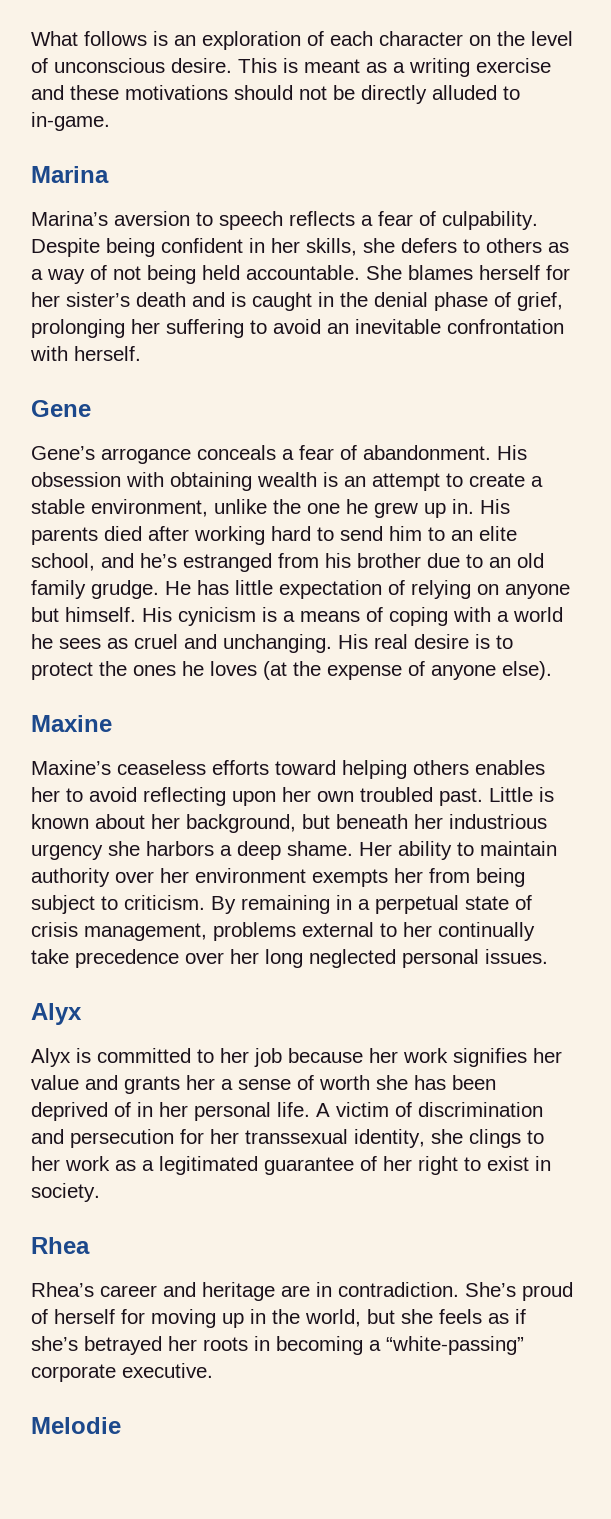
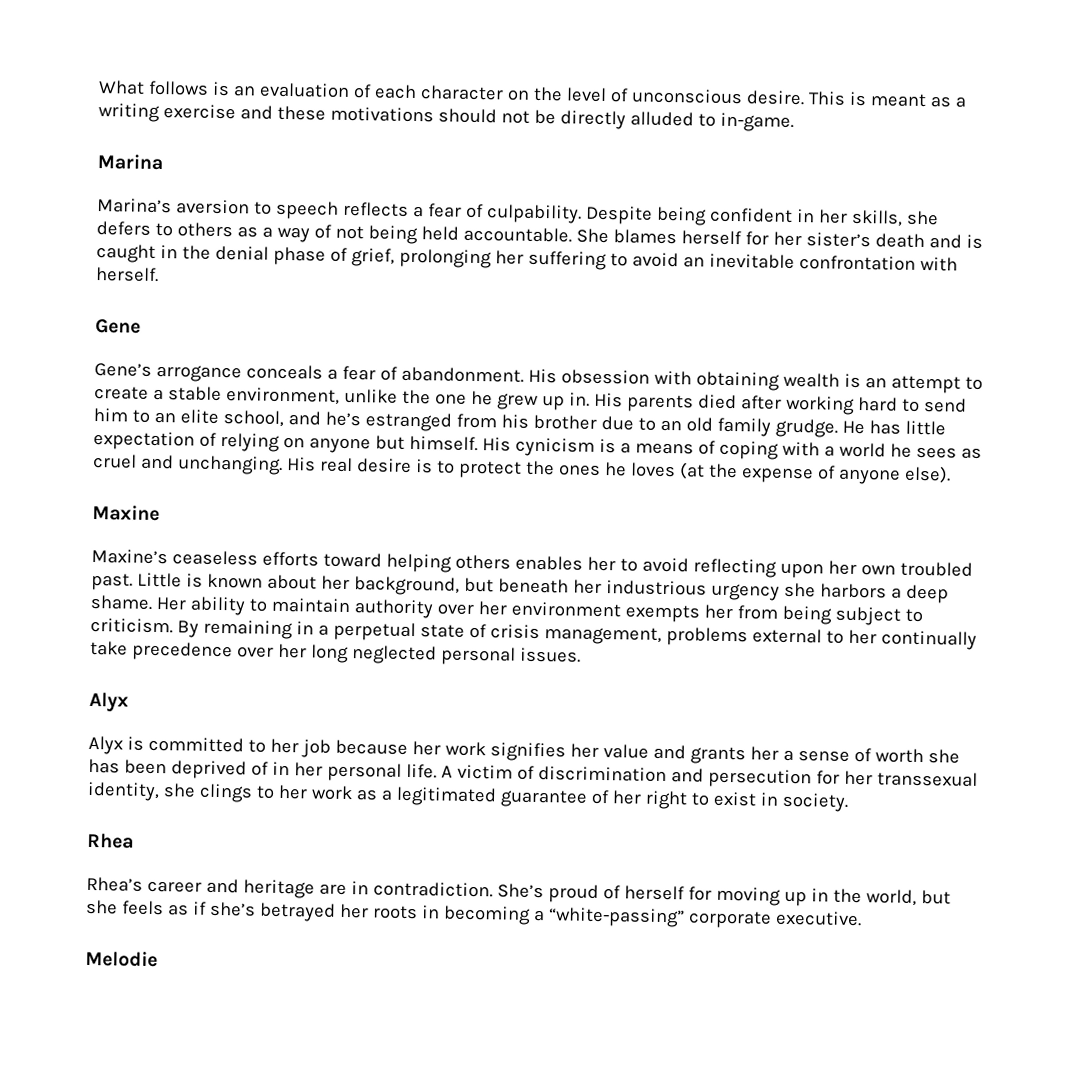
- What follows is an exploration of each character on the level of unconscious desire.
+ What follows is an evaluation of each character on the level of unconscious desire.

